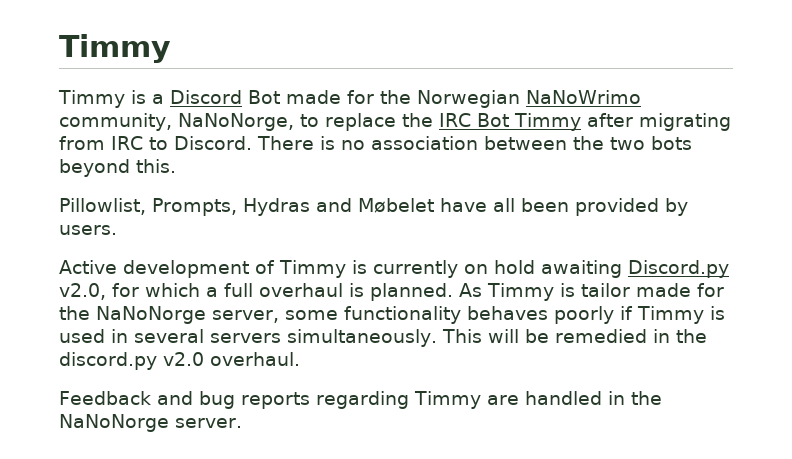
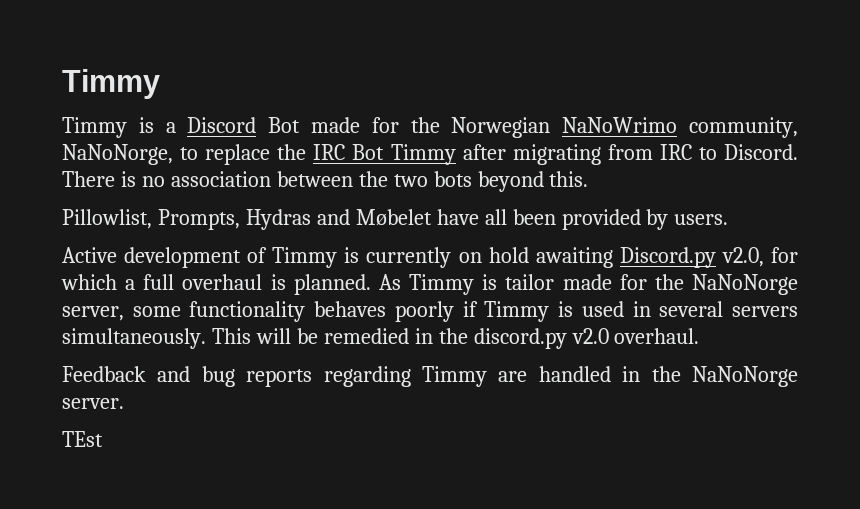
+ TEst

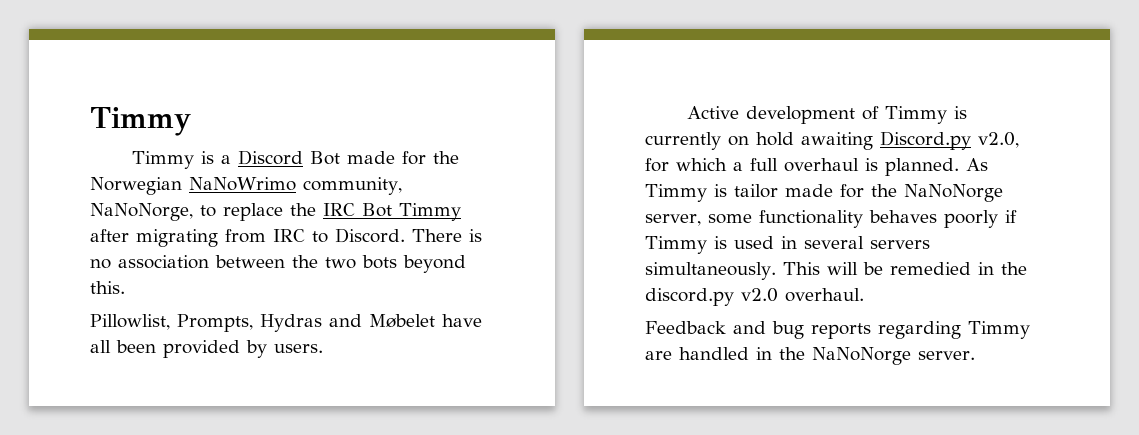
- TEst

